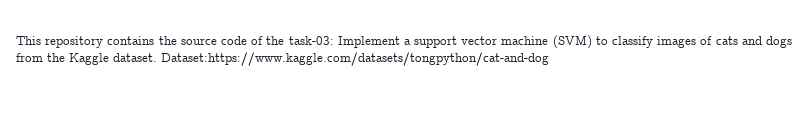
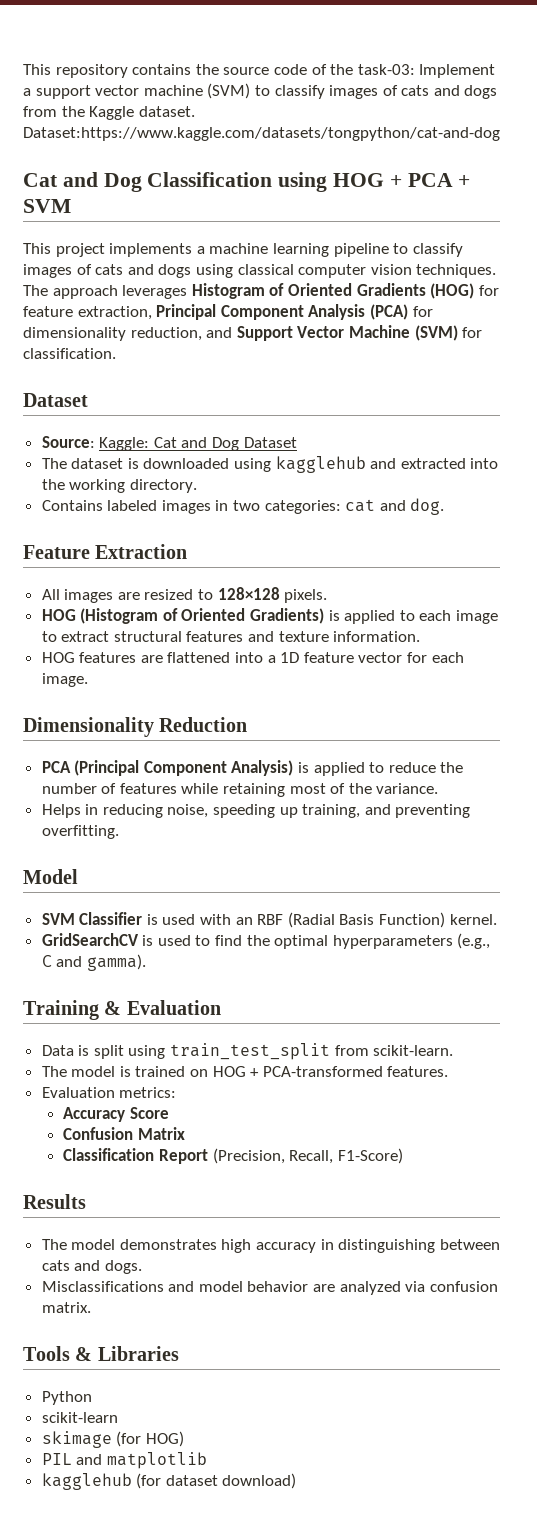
+ Cat and Dog Classification using HOG + PCA + SVM
+ This project implements a machine learning pipeline to classify images of cats and dogs using classical computer vision techniques. The approach leverages Histogram of Oriented Gradients (HOG) for feature extraction, Principal Component Analysis (PCA) for dimensionality reduction, and Support Vector Machine (SVM) for classification.
+ Dataset
+ Source: Kaggle: Cat and Dog Dataset
+ The dataset is downloaded using kagglehub and extracted into the working directory.
+ Contains labeled images in two categories: cat and dog.
+ Feature Extraction
+ All images are resized to 128×128 pixels.
+ HOG (Histogram of Oriented Gradients) is applied to each image to extract structural features and texture information.
+ HOG features are flattened into a 1D feature vector for each image.
+ Dimensionality Reduction
+ PCA (Principal Component Analysis) is applied to reduce the number of features while retaining most of the variance.
+ Helps in reducing noise, speeding up training, and preventing overfitting.
+ Model
+ SVM Classifier is used with an RBF (Radial Basis Function) kernel.
+ GridSearchCV is used to find the optimal hyperparameters (e.g., C and gamma).
+ Training & Evaluation
+ Data is split using train_test_split from scikit-learn.
+ The model is trained on HOG + PCA-transformed features.
+ Evaluation metrics:
+ Accuracy Score
+ Confusion Matrix
+ Classification Report (Precision, Recall, F1-Score)
+ Results
+ The model demonstrates high accuracy in distinguishing between cats and dogs.
+ Misclassifications and model behavior are analyzed via confusion matrix.
+ Tools & Libraries
+ Python
+ scikit-learn
+ skimage (for HOG)
+ PIL and matplotlib
+ kagglehub (for dataset download)

